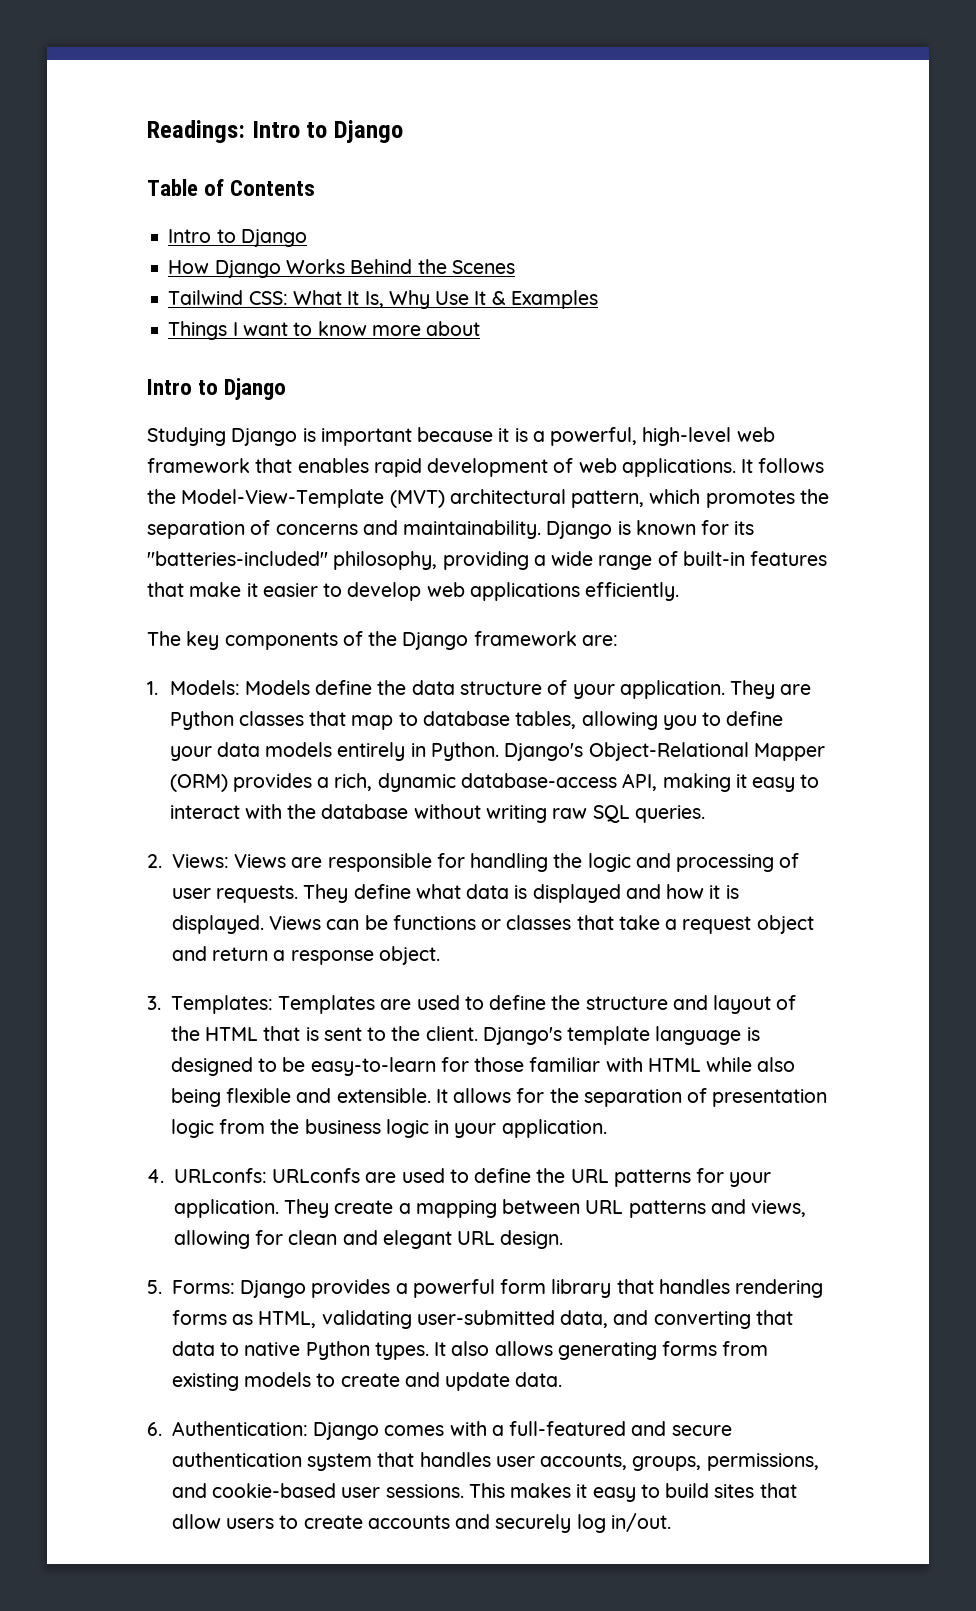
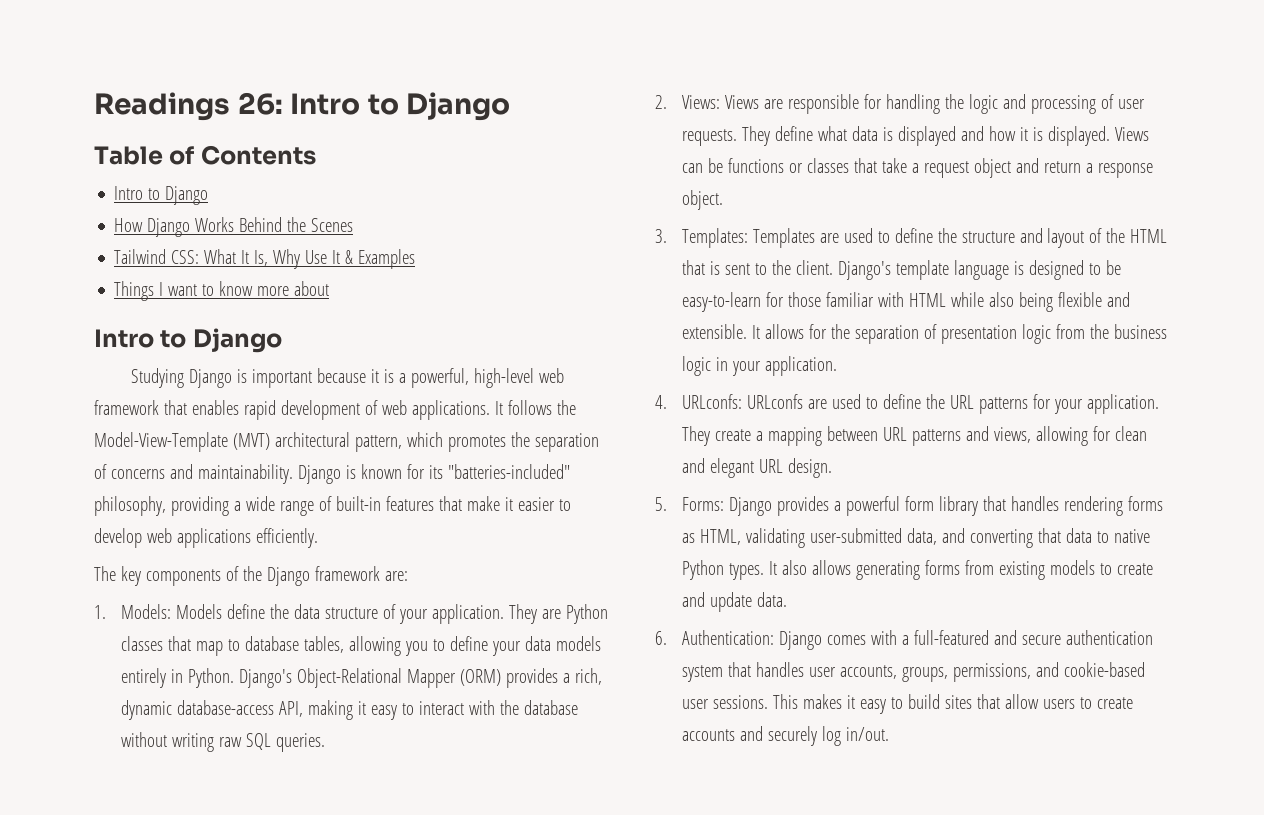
- Readings: Intro to Django
+ Readings 26: Intro to Django

